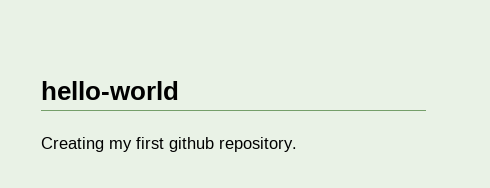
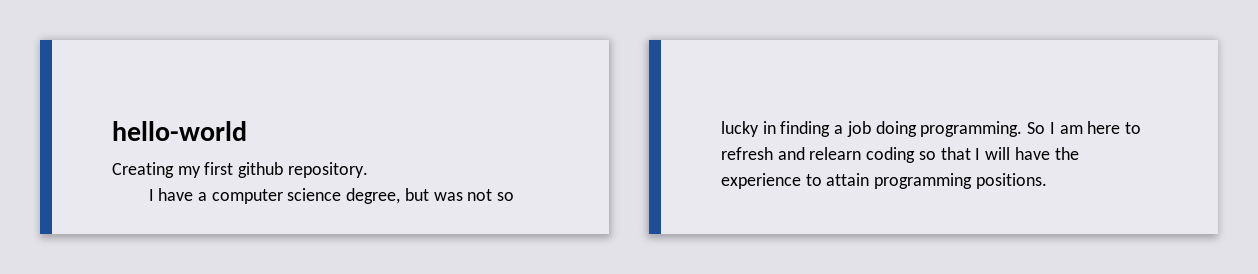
+ I have a computer science degree, but was not so lucky in finding a job doing programming. So I am here to refresh and relearn coding so that I will have the experience to attain programming positions.

